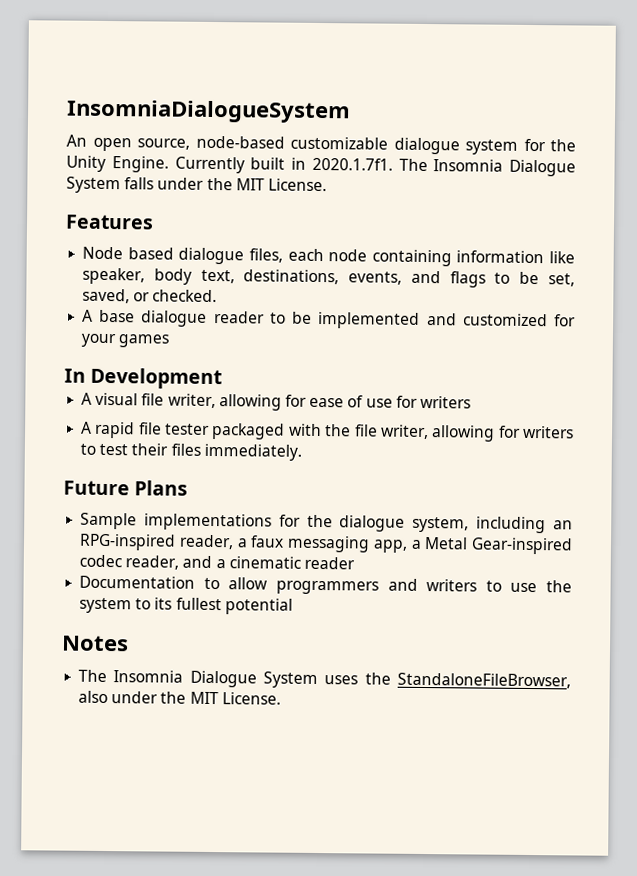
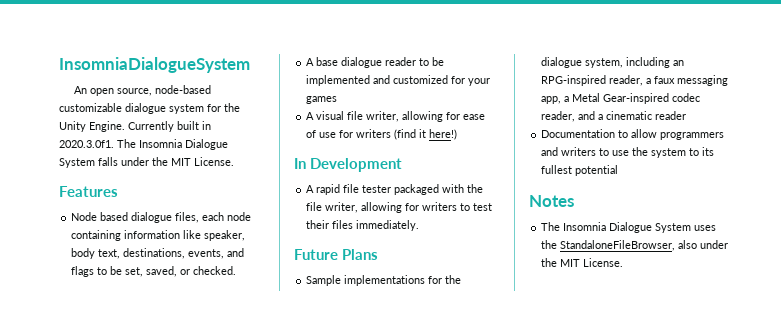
- Currently built in 2020.1.7f1. The Insomnia Dialogue System falls under the MIT License.
+ Currently built in 2020.3.0f1. The Insomnia Dialogue System falls under the MIT License.
- In Development
- A visual file writer, allowing for ease of use for writers
+ A visual file writer, allowing for ease of use for writers (find it here!)
+ In Development

